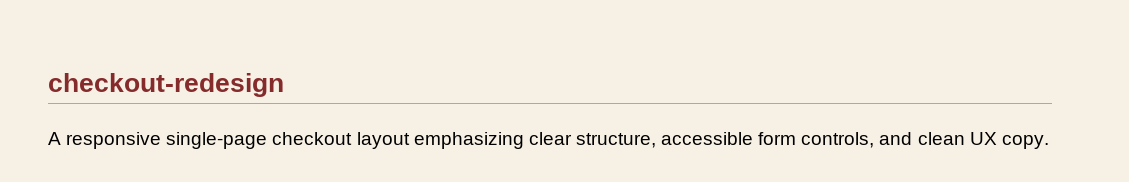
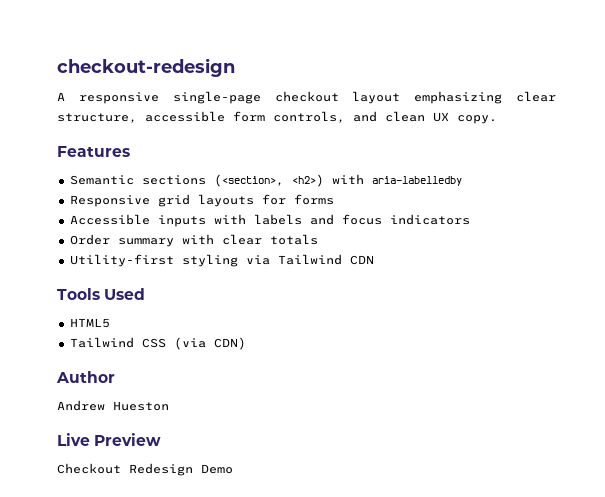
+ Features
+ Semantic sections (<section>, <h2>) with aria-labelledby
+ Responsive grid layouts for forms
+ Accessible inputs with labels and focus indicators
+ Order summary with clear totals
+ Utility-first styling via Tailwind CDN
+ Tools Used
+ HTML5
+ Tailwind CSS (via CDN)
+ Author
+ Andrew Hueston
+ Live Preview
+ Checkout Redesign Demo

